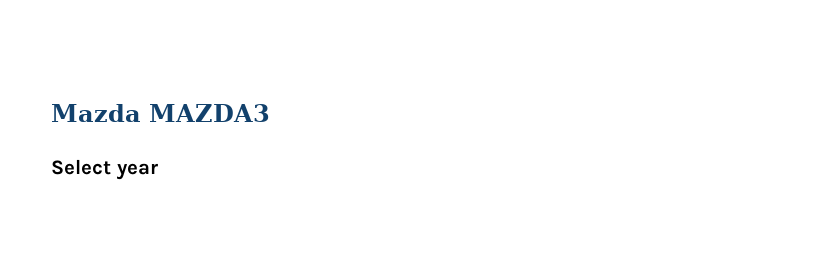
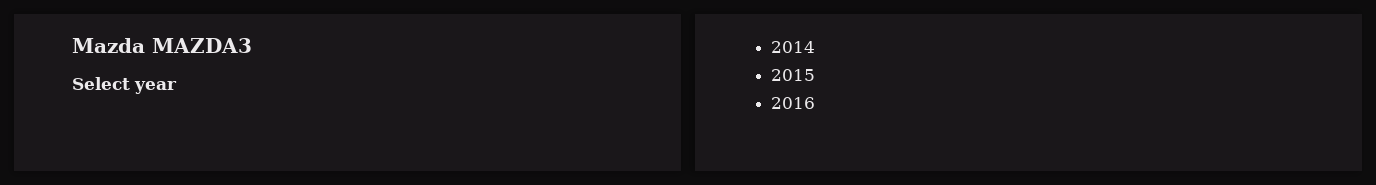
+ 2014
+ 2015
+ 2016

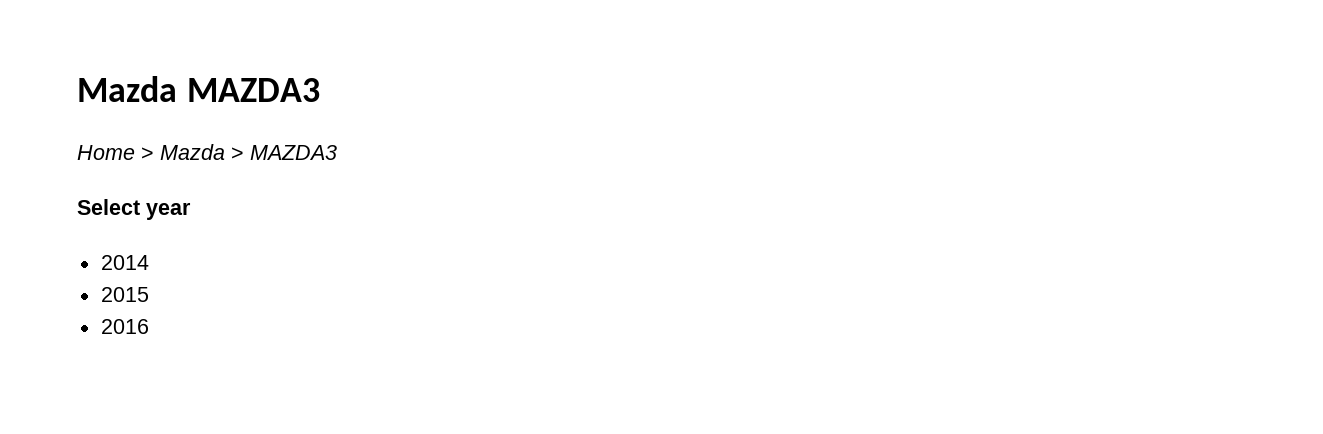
+ Home > Mazda > MAZDA3

